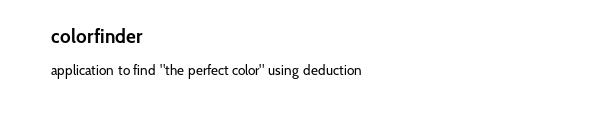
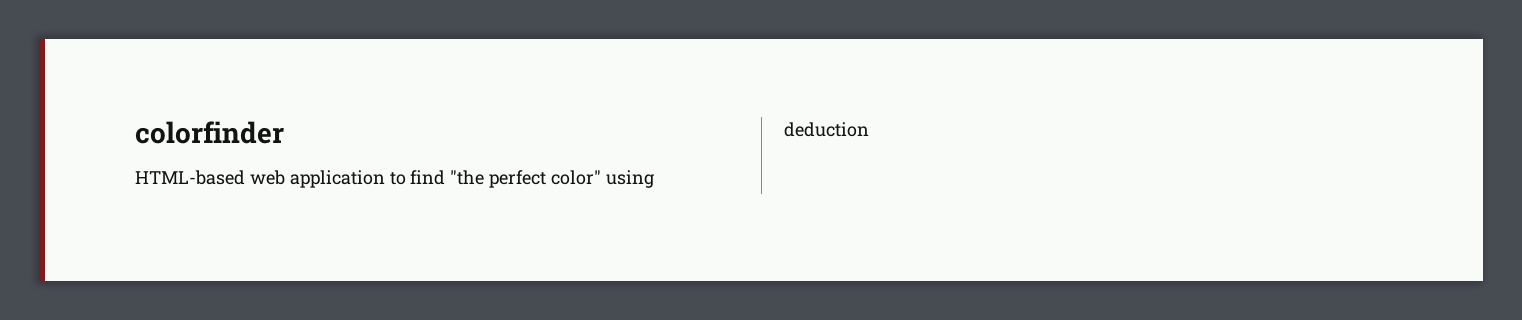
- application to find "the perfect color" using deduction
+ HTML-based web application to find "the perfect color" using deduction

